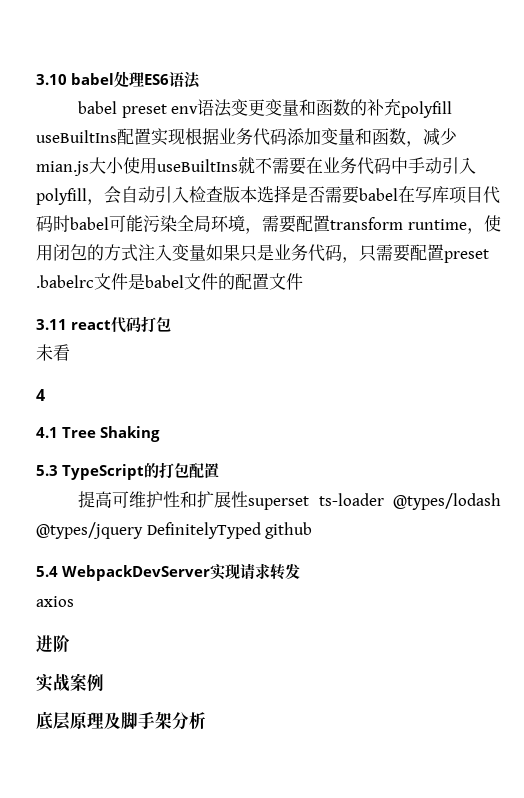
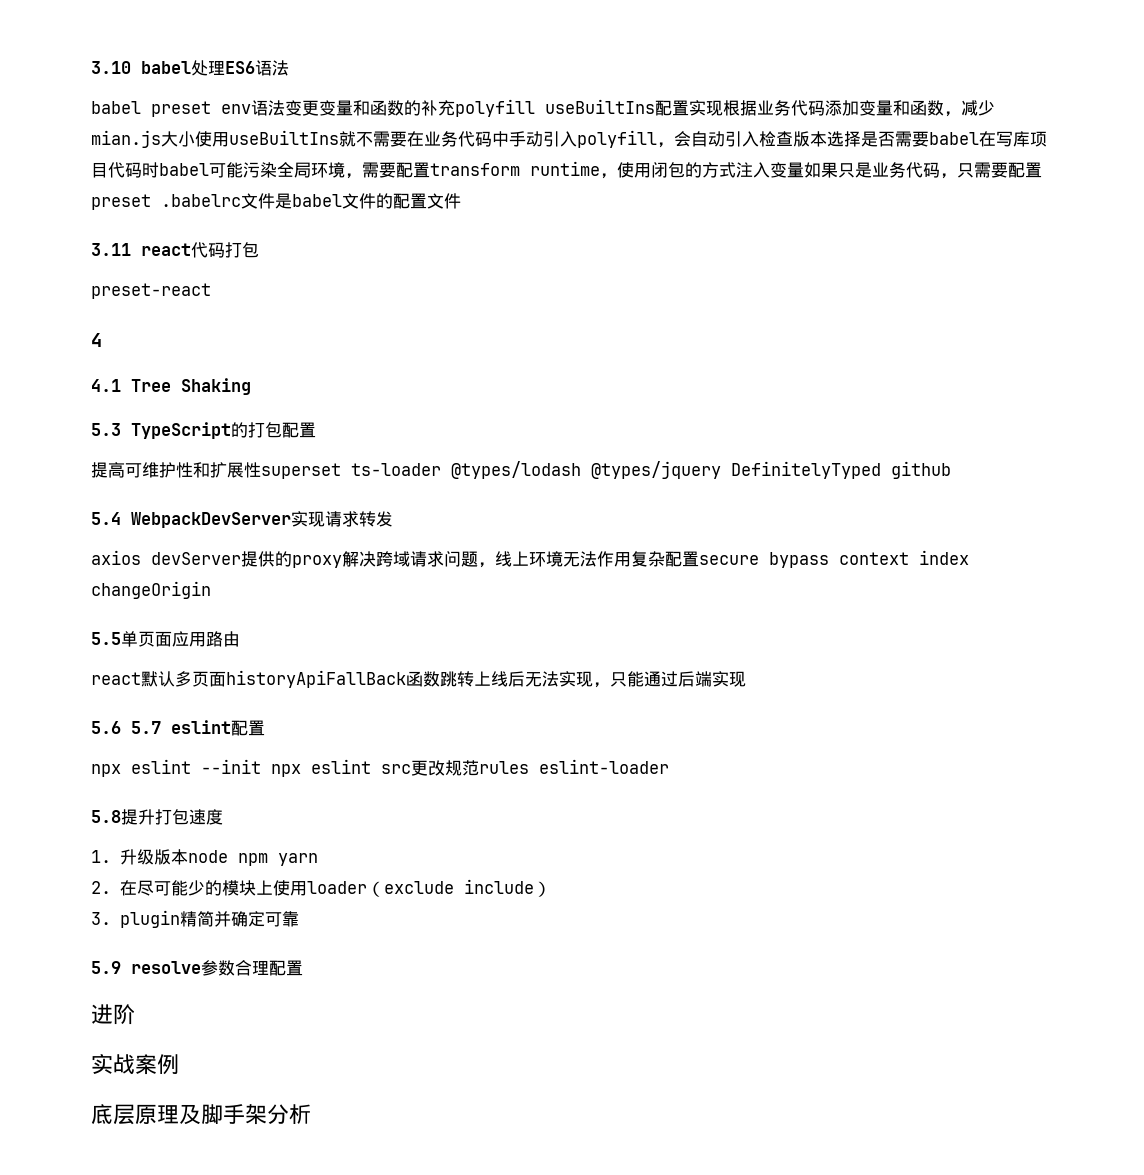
- 未看
+ preset-react
- axios
+ axios devServer提供的proxy解决跨域请求问题，线上环境无法作用复杂配置secure bypass context index changeOrigin
+ 5.5单页面应用路由
+ react默认多页面historyApiFallBack函数跳转上线后无法实现，只能通过后端实现
+ 5.6 5.7 eslint配置
+ npx eslint --init npx eslint src更改规范rules eslint-loader
+ 5.8提升打包速度
+ 1.升级版本node npm yarn
+ 2.在尽可能少的模块上使用loader（exclude include）
+ 3. plugin精简并确定可靠
+ 5.9 resolve参数合理配置

